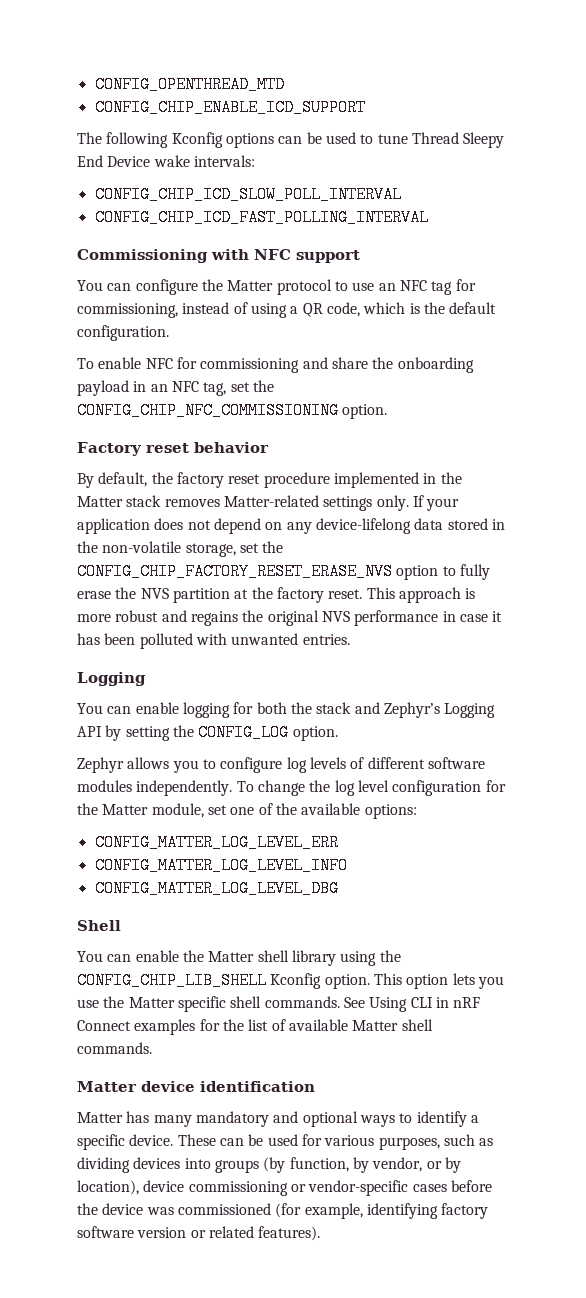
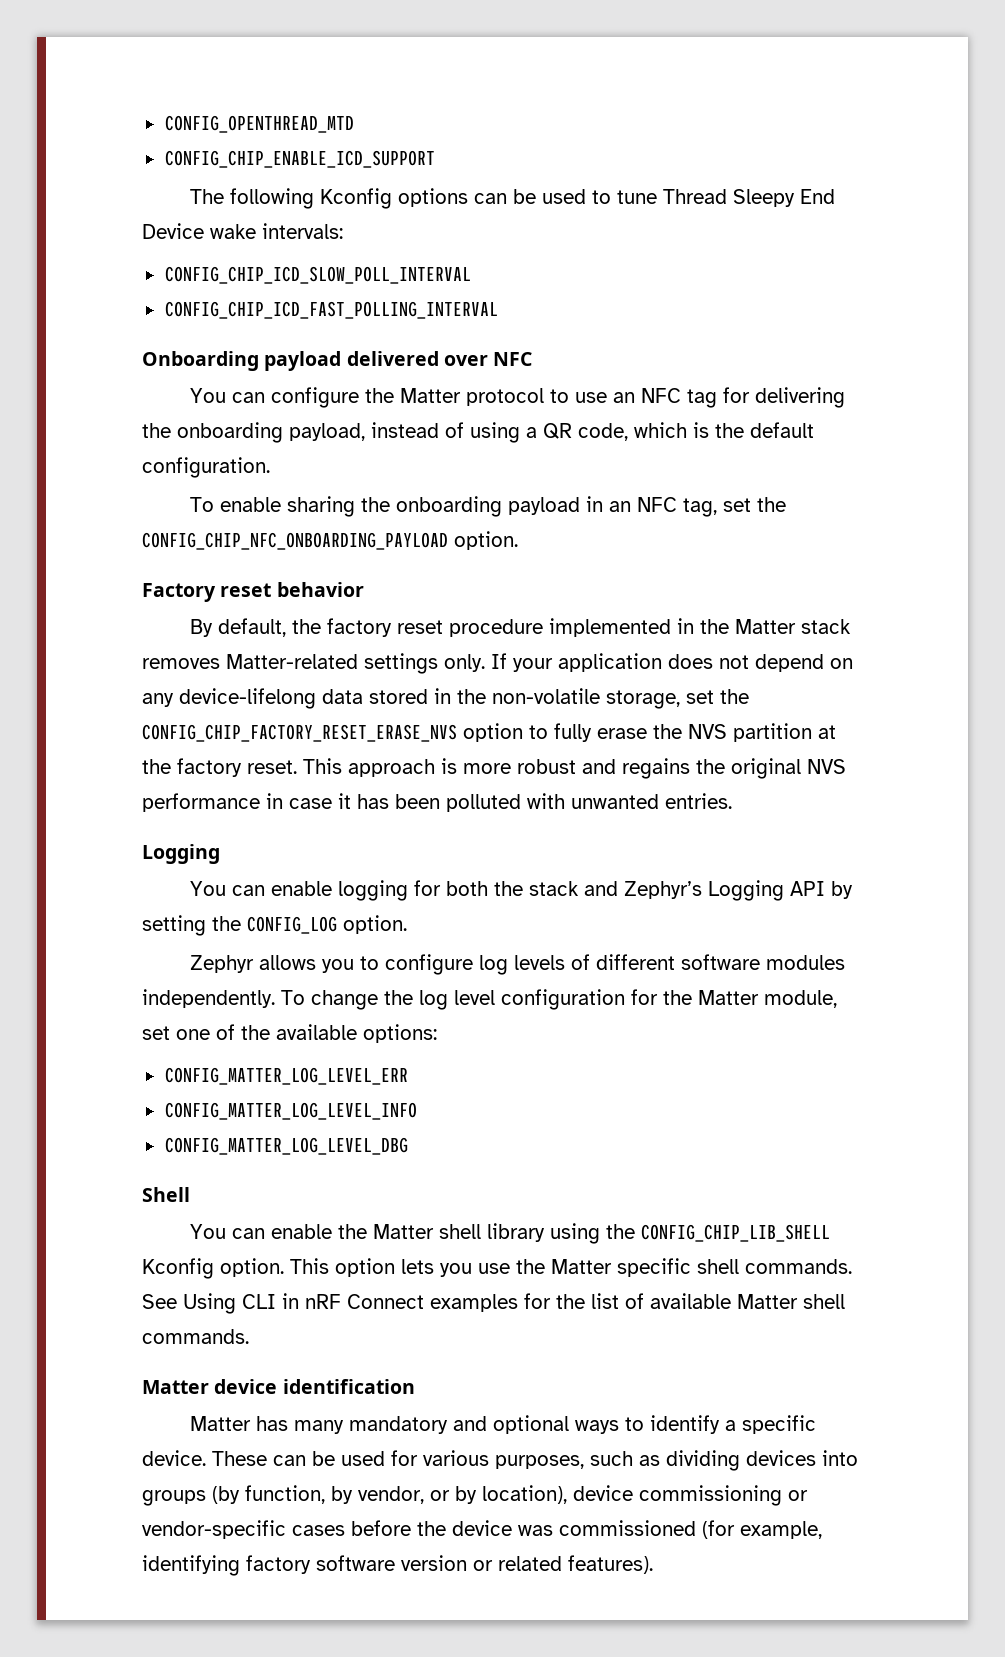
- Commissioning with NFC support
+ Onboarding payload delivered over NFC
- You can configure the Matter protocol to use an NFC tag for commissioning, instead of using a QR code, which is the default configuration.
+ You can configure the Matter protocol to use an NFC tag for delivering the onboarding payload, instead of using a QR code, which is the default configuration.
- To enable NFC for commissioning and share the onboarding payload in an NFC tag, set the CONFIG_CHIP_NFC_COMMISSIONING option.
+ To enable sharing the onboarding payload in an NFC tag, set the CONFIG_CHIP_NFC_ONBOARDING_PAYLOAD option.

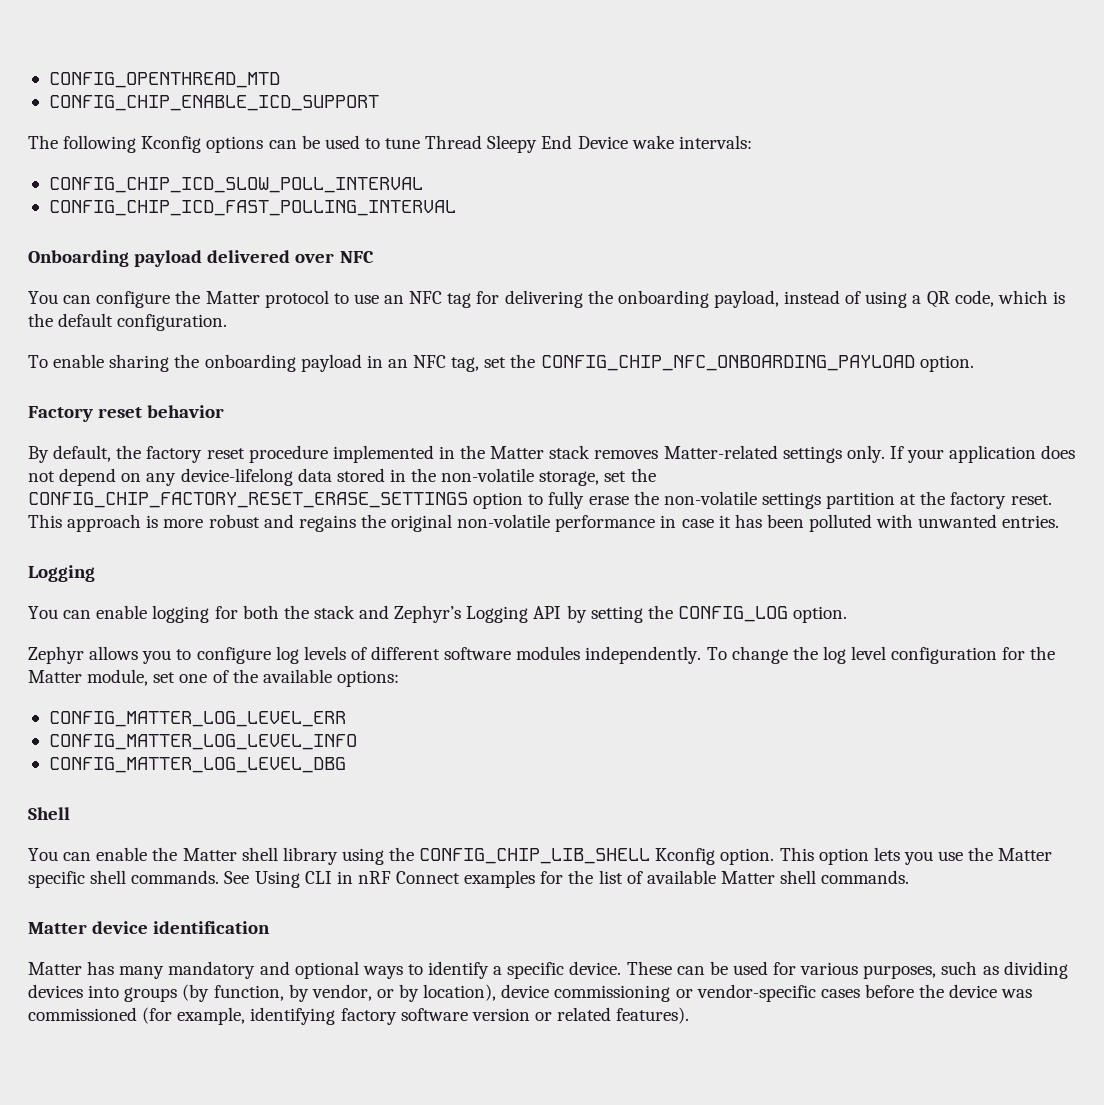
- If your application does not depend on any device-lifelong data stored in the non-volatile storage, set the CONFIG_CHIP_FACTORY_RESET_ERASE_NVS option to fully erase the NVS partition at the factory reset.
+ If your application does not depend on any device-lifelong data stored in the non-volatile storage, set the CONFIG_CHIP_FACTORY_RESET_ERASE_SETTINGS option to fully erase the non-volatile settings partition at the factory reset.
- This approach is more robust and regains the original NVS performance in case it has been polluted with unwanted entries.
+ This approach is more robust and regains the original non-volatile performance in case it has been polluted with unwanted entries.

